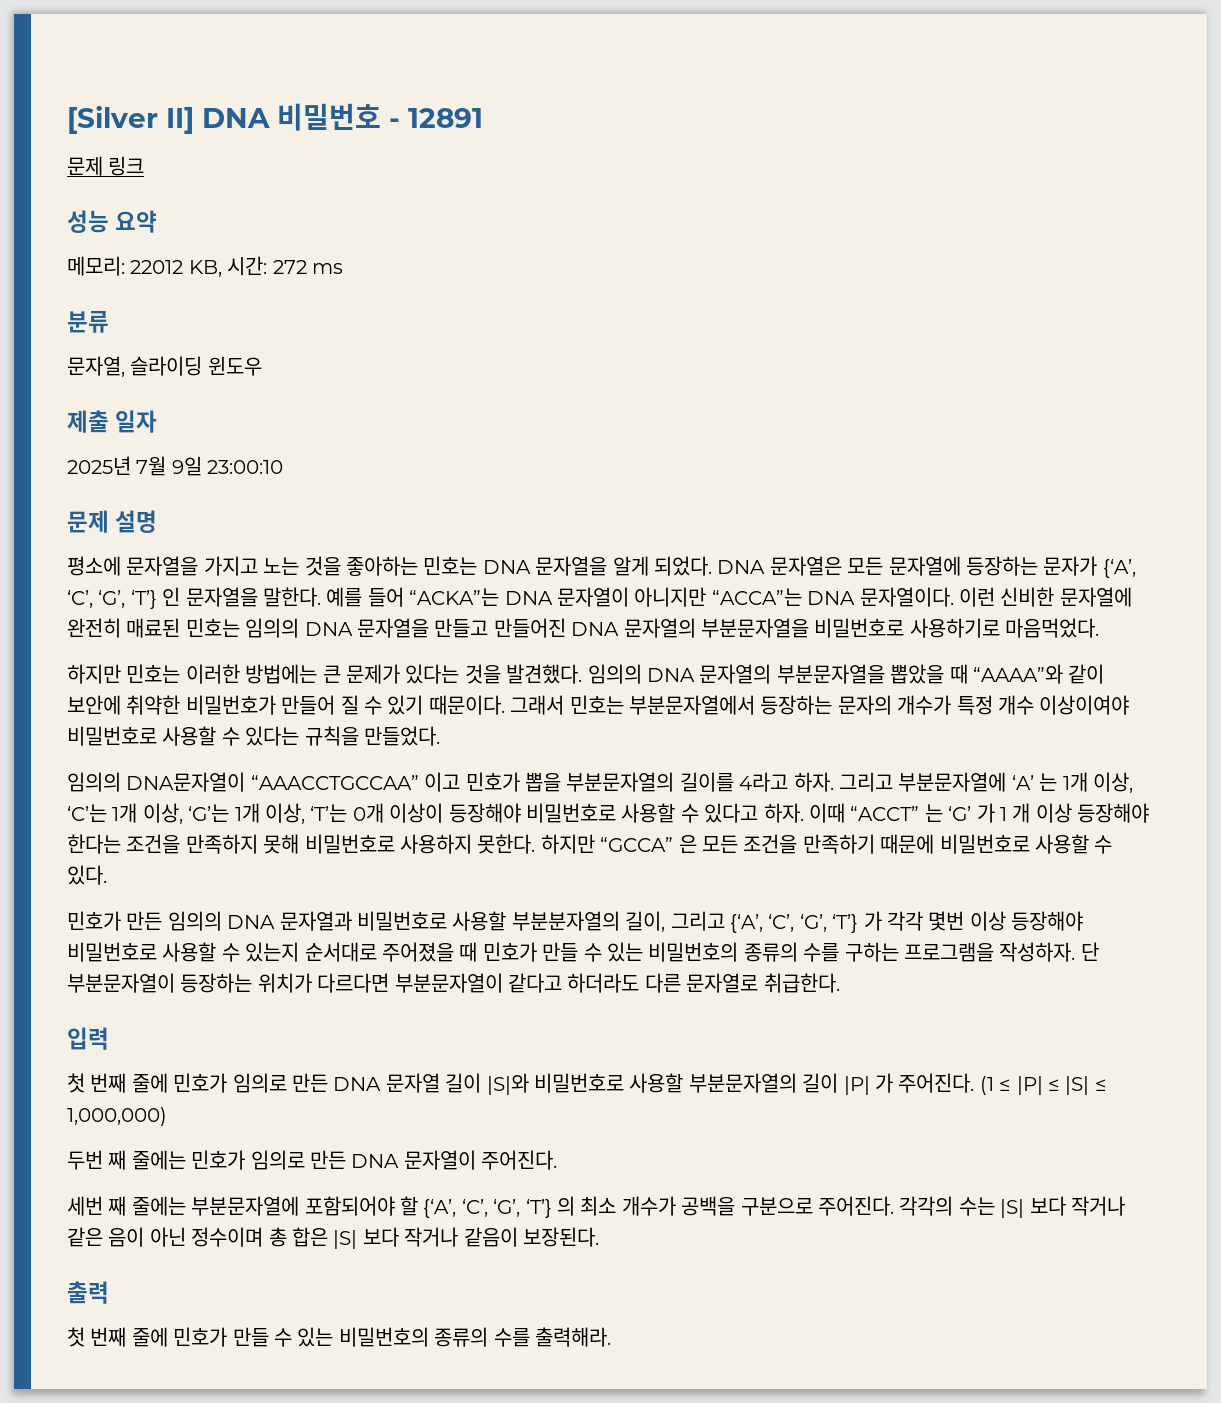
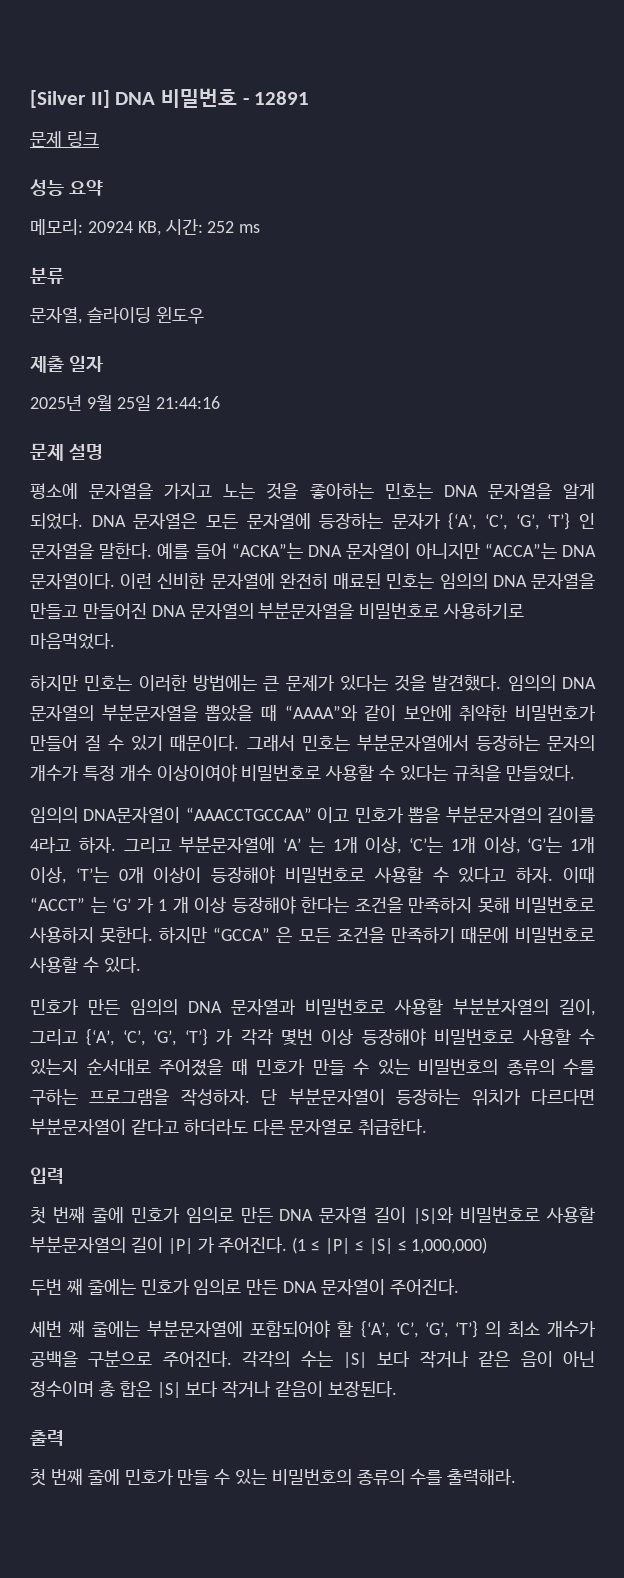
- 메모리: 22012 KB, 시간: 272 ms
+ 메모리: 20924 KB, 시간: 252 ms
- 2025년 7월 9일 23:00:10
+ 2025년 9월 25일 21:44:16

